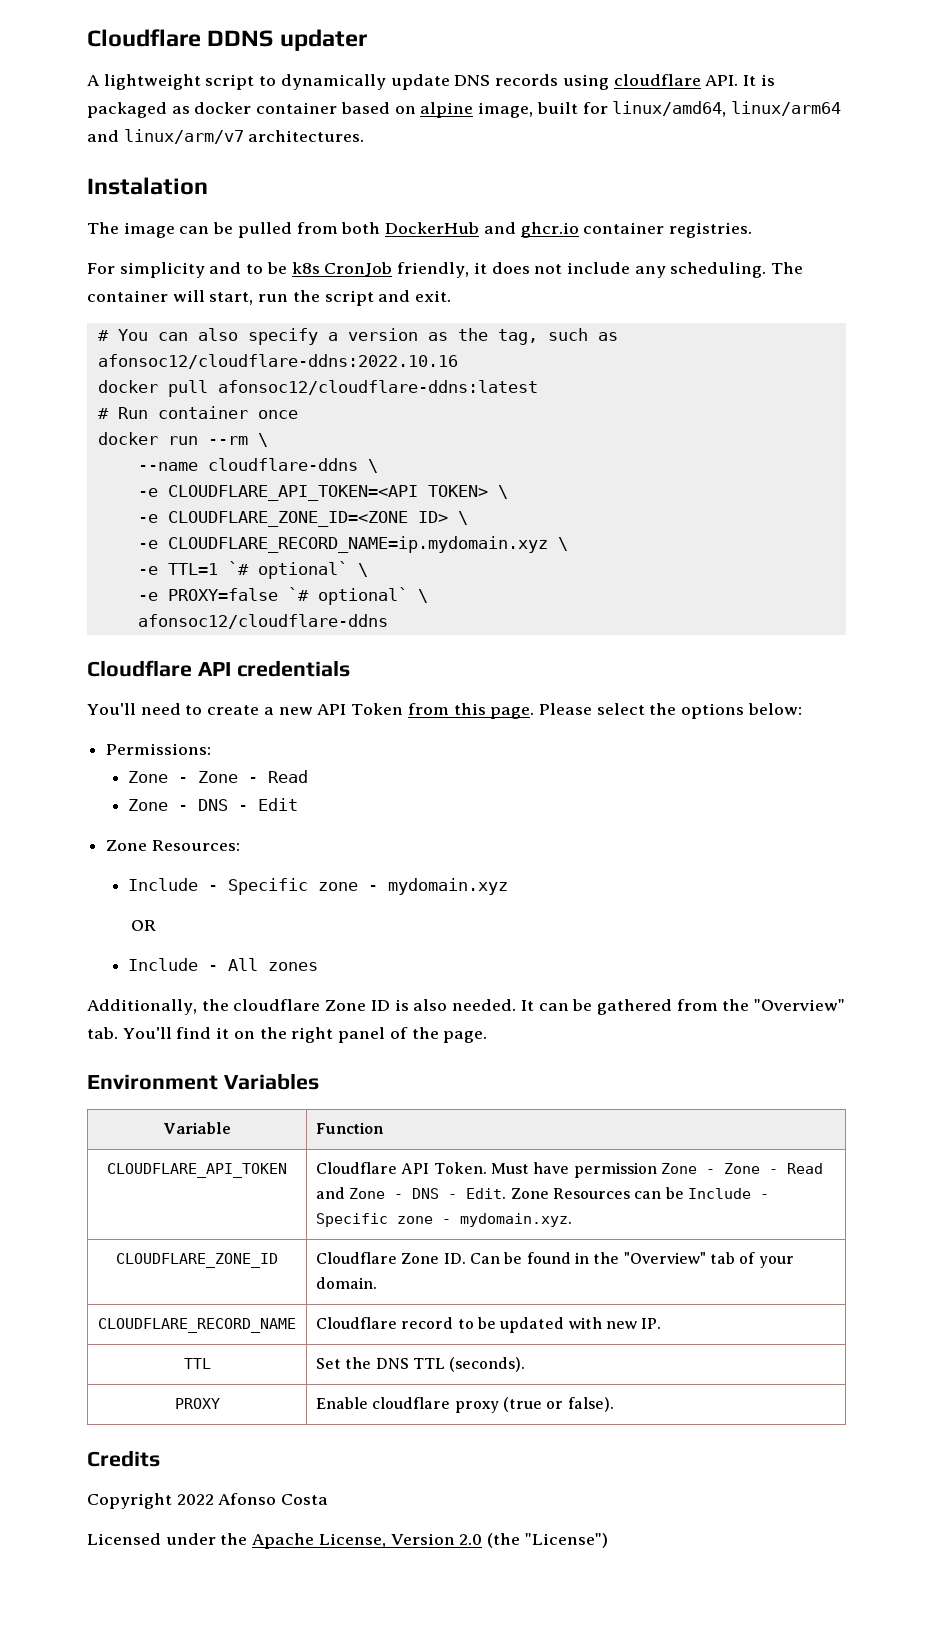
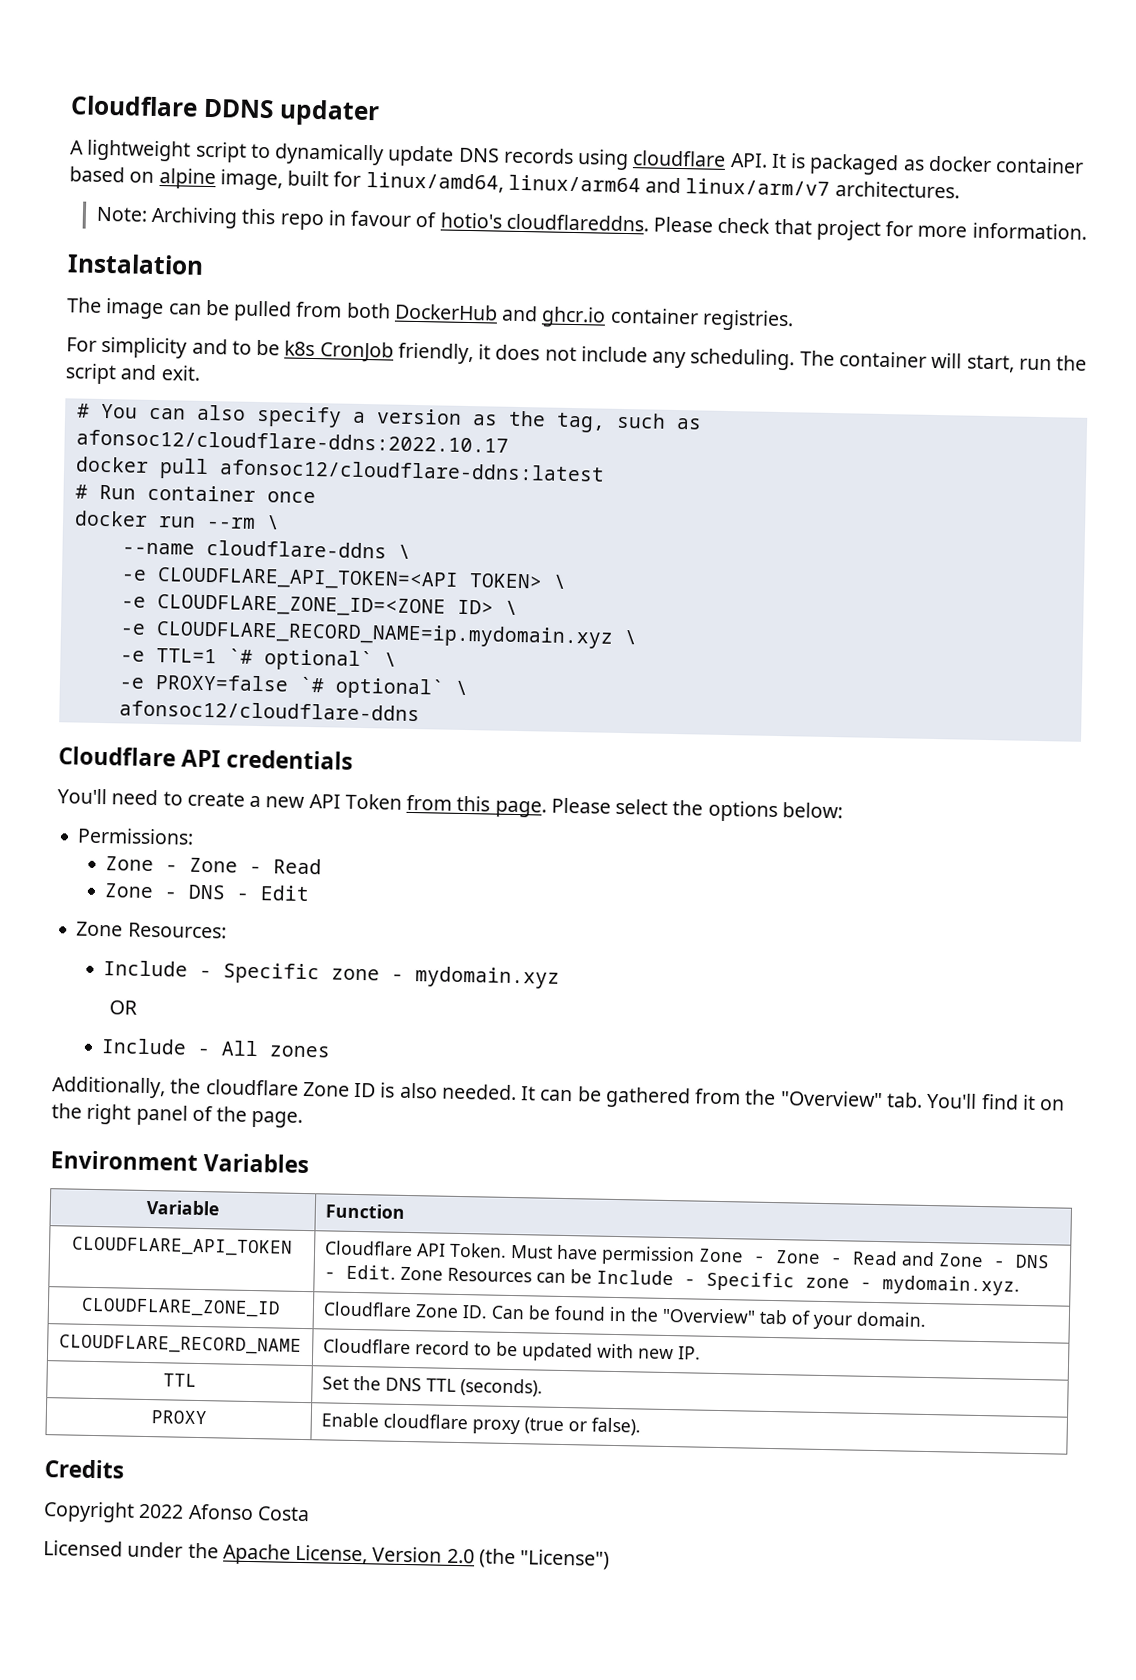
+ Note: Archiving this repo in favour of hotio's cloudflareddns. Please check that project for more information.
- # You can also specify a version as the tag, such as afonsoc12/cloudflare-ddns:2022.10.16
+ # You can also specify a version as the tag, such as afonsoc12/cloudflare-ddns:2022.10.17

